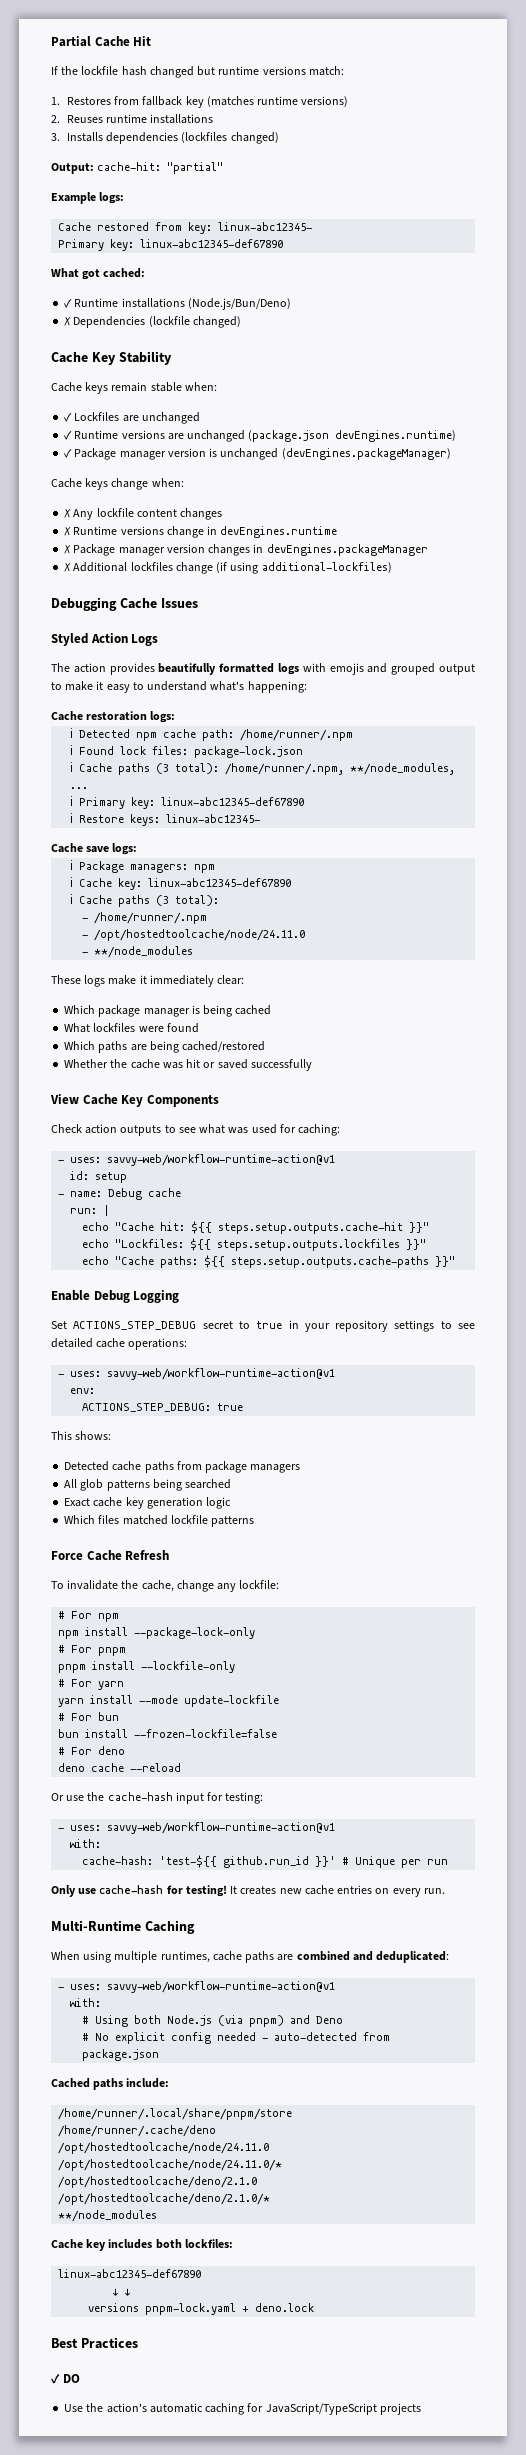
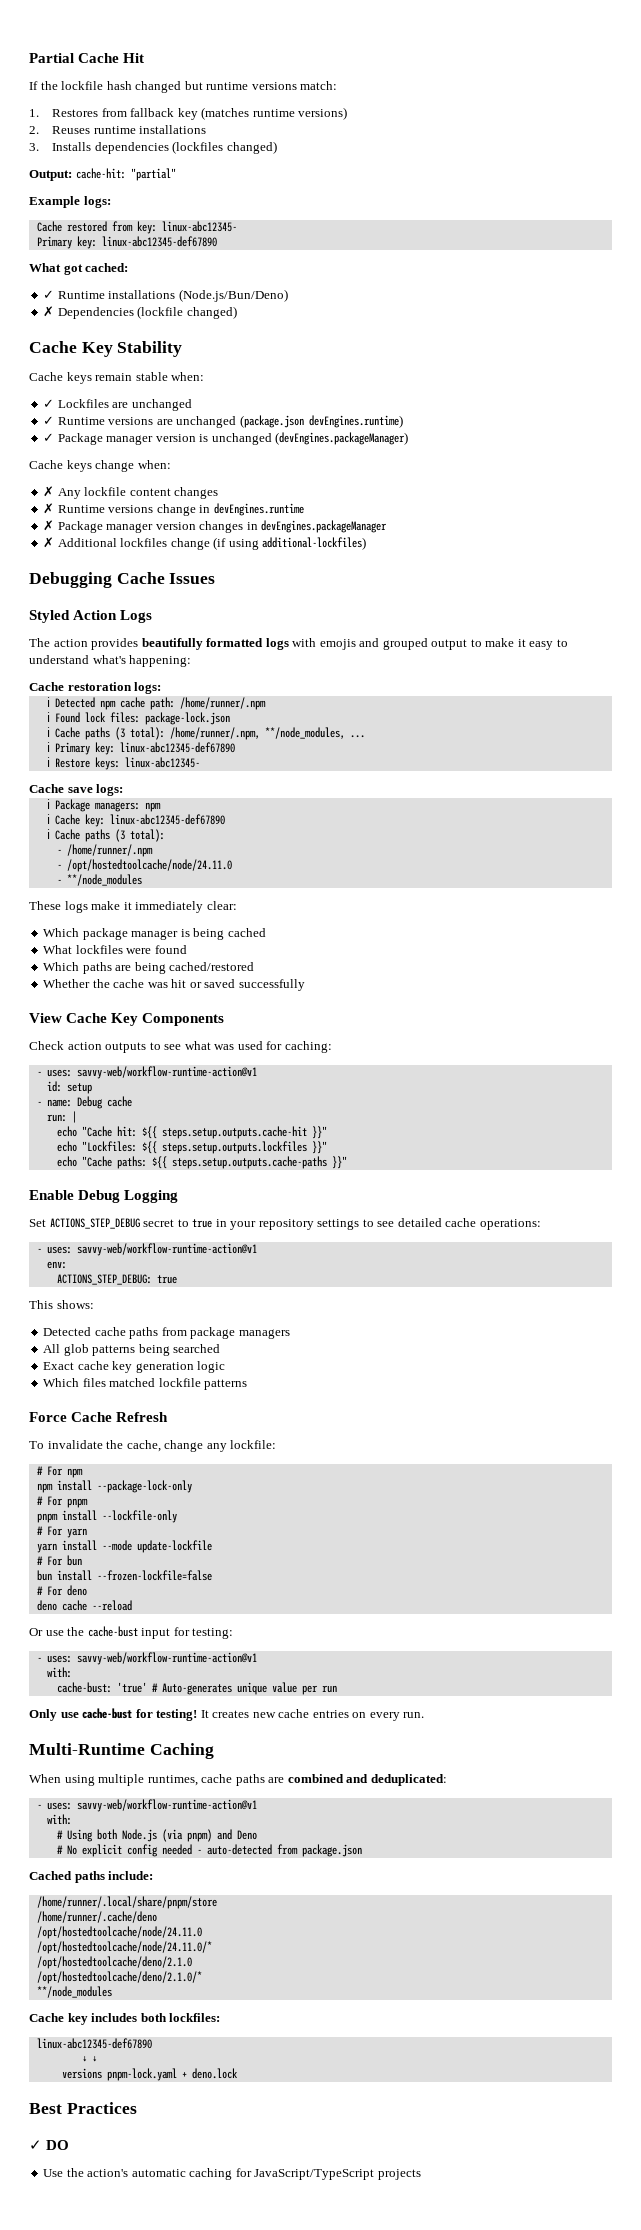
- Or use the cache-hash input for testing:
+ Or use the cache-bust input for testing:
- cache-hash: 'test-${{ github.run_id }}' # Unique per run
+ cache-bust: 'true' # Auto-generates unique value per run
- Only use cache-hash for testing!
+ Only use cache-bust for testing!

